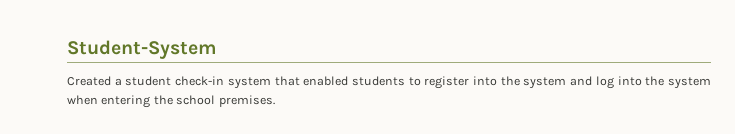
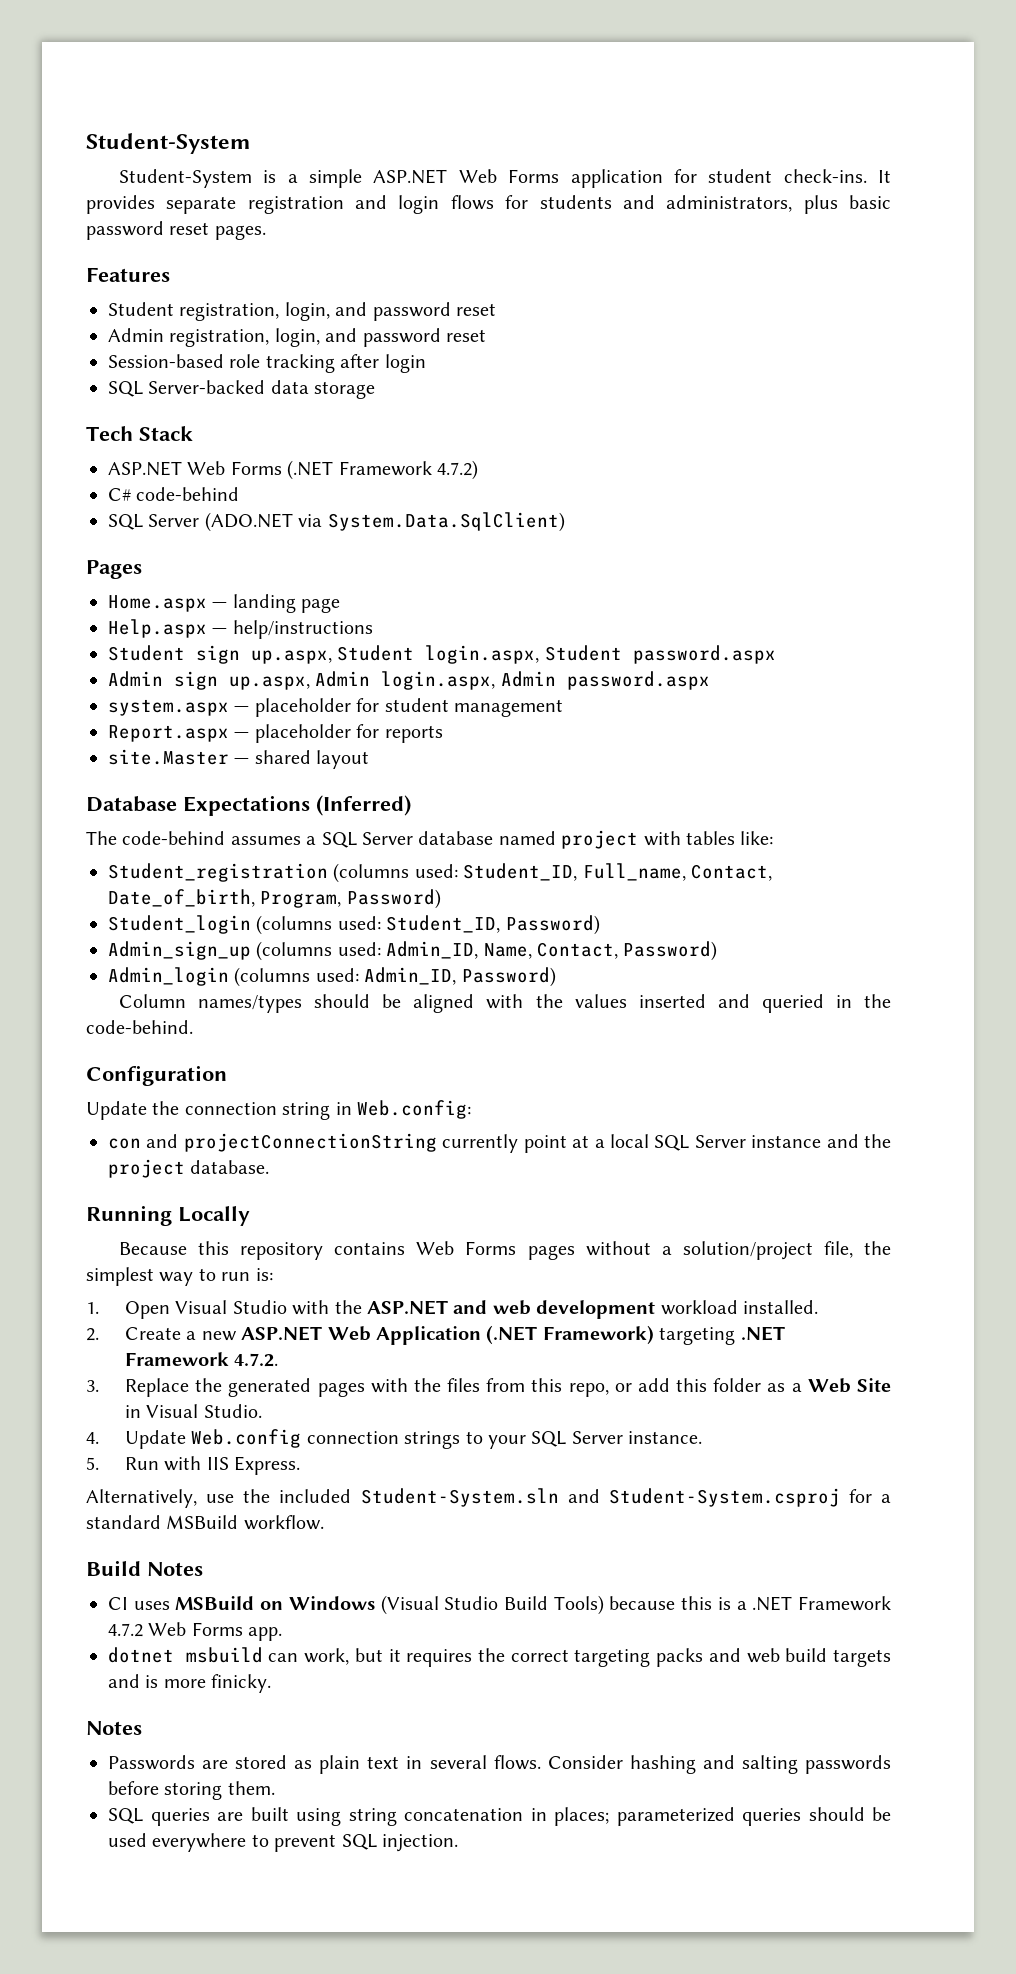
- Created a student check-in system that enabled students to register into the system and log into the system when entering the school premises.
+ Student-System is a simple ASP.NET Web Forms application for student check-ins. It provides separate registration and login flows for students and administrators, plus basic password reset pages.
+ Features
+ Student registration, login, and password reset
+ Admin registration, login, and password reset
+ Session-based role tracking after login
+ SQL Server-backed data storage
+ Tech Stack
+ ASP.NET Web Forms (.NET Framework 4.7.2)
+ C# code-behind
+ SQL Server (ADO.NET via System.Data.SqlClient)
+ Pages
+ Home.aspx — landing page
+ Help.aspx — help/instructions
+ Student sign up.aspx, Student login.aspx, Student password.aspx
+ Admin sign up.aspx, Admin login.aspx, Admin password.aspx
+ system.aspx — placeholder for student management
+ Report.aspx — placeholder for reports
+ site.Master — shared layout
+ Database Expectations (Inferred)
+ The code-behind assumes a SQL Server database named project with tables like:
+ Student_registration (columns used: Student_ID, Full_name, Contact, Date_of_birth, Program, Password)
+ Student_login (columns used: Student_ID, Password)
+ Admin_sign_up (columns used: Admin_ID, Name, Contact, Password)
+ Admin_login (columns used: Admin_ID, Password)
+ Column names/types should be aligned with the values inserted and queried in the code-behind.
+ Configuration
+ Update the connection string in Web.config:
+ con and projectConnectionString currently point at a local SQL Server instance and the project database.
+ Running Locally
+ Because this repository contains Web Forms pages without a solution/project file, the simplest way to run is:
+ 1. Open Visual Studio with the ASP.NET and web development workload installed.
+ 2. Create a new ASP.NET Web Application (.NET Framework) targeting .NET Framework 4.7.2.
+ 3. Replace the generated pages with the files from this repo, or add this folder as a Web Site in Visual Studio.
+ 4. Update Web.config connection strings to your SQL Server instance.
+ 5. Run with IIS Express.
+ Alternatively, use the included Student-System.sln and Student-System.csproj for a standard MSBuild workflow.
+ Build Notes
+ CI uses MSBuild on Windows (Visual Studio Build Tools) because this is a .NET Framework 4.7.2 Web Forms app.
+ dotnet msbuild can work, but it requires the correct targeting packs and web build targets and is more finicky.
+ Notes
+ Passwords are stored as plain text in several flows. Consider hashing and salting passwords before storing them.
+ SQL queries are built using string concatenation in places; parameterized queries should be used everywhere to prevent SQL injection.

